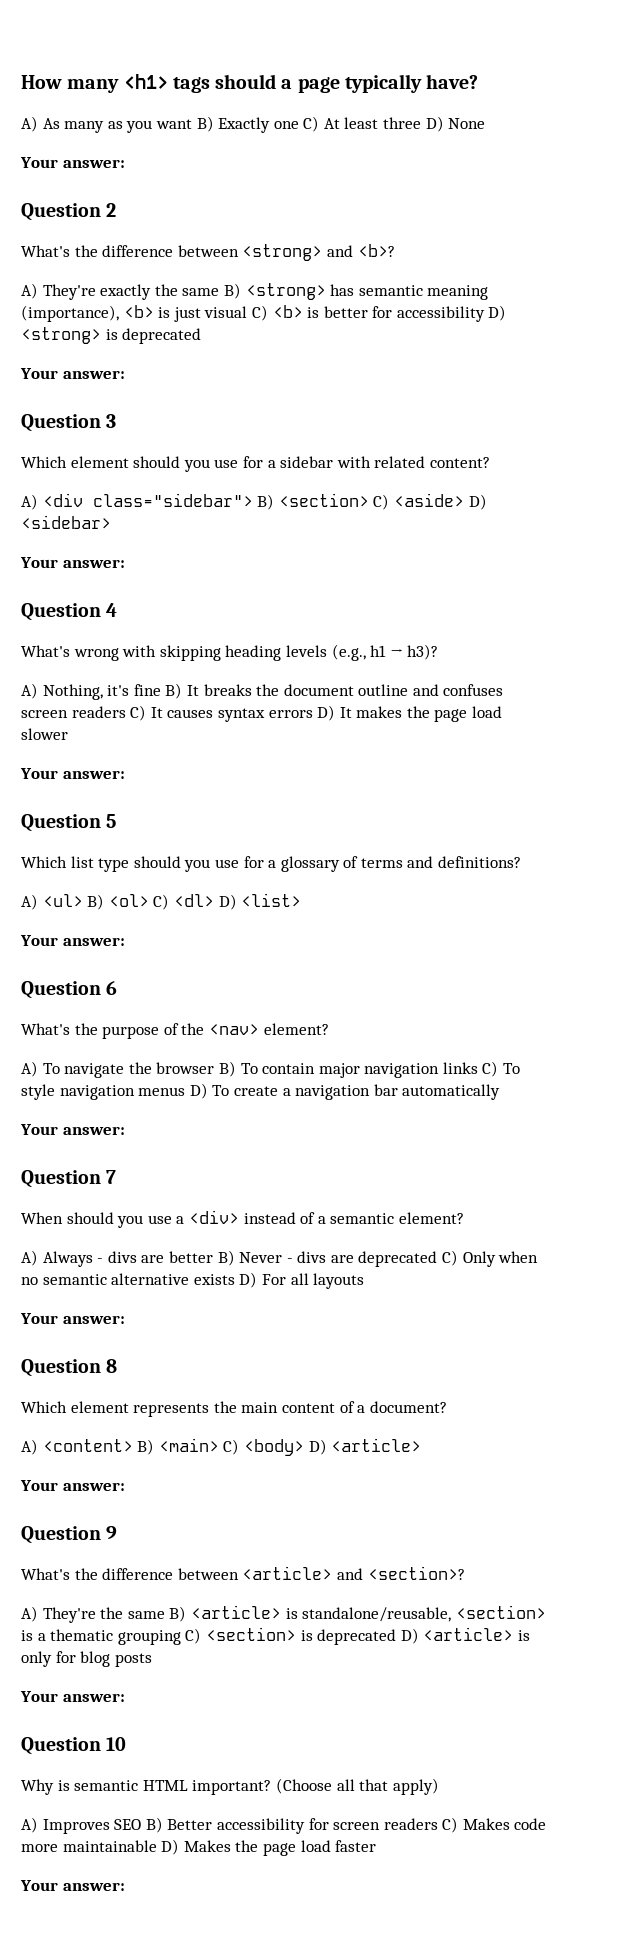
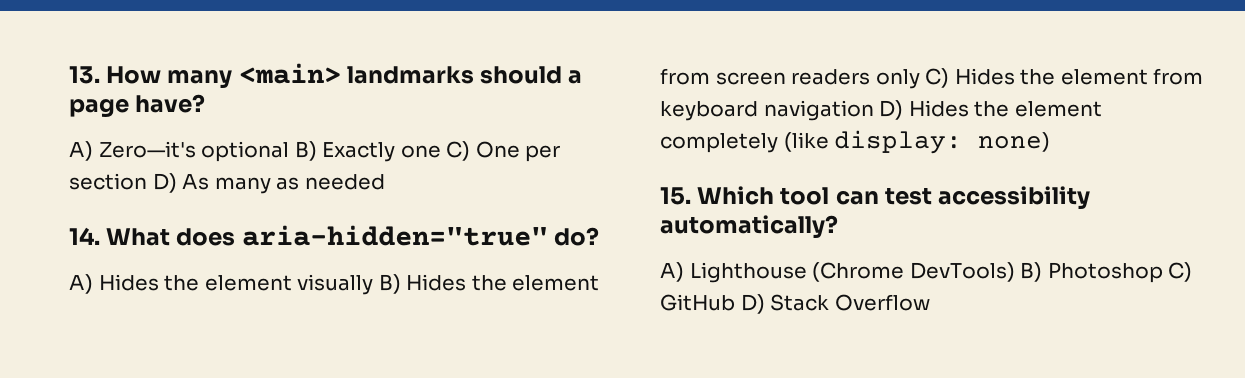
- How many <h1> tags should a page typically have?
+ 13. How many <main> landmarks should a page have?
- A) As many as you want B) Exactly one C) At least three D) None
- Your answer:
- Question 2
- What's the difference between <strong> and <b>?
- A) They're exactly the same B) <strong> has semantic meaning (importance), <b> is just visual C) <b> is better for accessibility D) <strong> is deprecated
- Your answer:
- Question 3
- Which element should you use for a sidebar with related content?
- A) <div class="sidebar"> B) <section> C) <aside> D) <sidebar>
- Your answer:
- Question 4
- What's wrong with skipping heading levels (e.g., h1 → h3)?
- A) Nothing, it's fine B) It breaks the document outline and confuses screen readers C) It causes syntax errors D) It makes the page load slower
- Your answer:
- Question 5
- Which list type should you use for a glossary of terms and definitions?
- A) <ul> B) <ol> C) <dl> D) <list>
- Your answer:
- Question 6
- What's the purpose of the <nav> element?
- A) To navigate the browser B) To contain major navigation links C) To style navigation menus D) To create a navigation bar automatically
- Your answer:
- Question 7
- When should you use a <div> instead of a semantic element?
- A) Always - divs are better B) Never - divs are deprecated C) Only when no semantic alternative exists D) For all layouts
- Your answer:
- Question 8
- Which element represents the main content of a document?
- A) <content> B) <main> C) <body> D) <article>
- Your answer:
- Question 9
- What's the difference between <article> and <section>?
- A) They're the same B) <article> is standalone/reusable, <section> is a thematic grouping C) <section> is deprecated D) <article> is only for blog posts
- Your answer:
- Question 10
- Why is semantic HTML important? (Choose all that apply)
- A) Improves SEO B) Better accessibility for screen readers C) Makes code more maintainable D) Makes the page load faster
- Your answer:
+ A) Zero—it's optional B) Exactly one C) One per section D) As many as needed
+ 14. What does aria-hidden="true" do?
+ A) Hides the element visually B) Hides the element from screen readers only C) Hides the element from keyboard navigation D) Hides the element completely (like display: none)
+ 15. Which tool can test accessibility automatically?
+ A) Lighthouse (Chrome DevTools) B) Photoshop C) GitHub D) Stack Overflow

